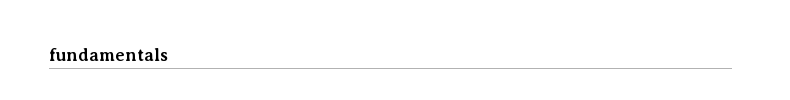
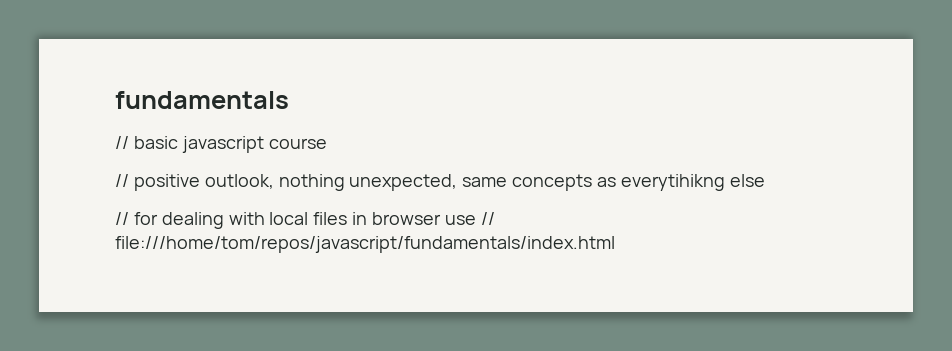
+ // basic javascript course
+ // positive outlook, nothing unexpected, same concepts as everytihikng else
+ // for dealing with local files in browser use // file:///home/tom/repos/javascript/fundamentals/index.html

